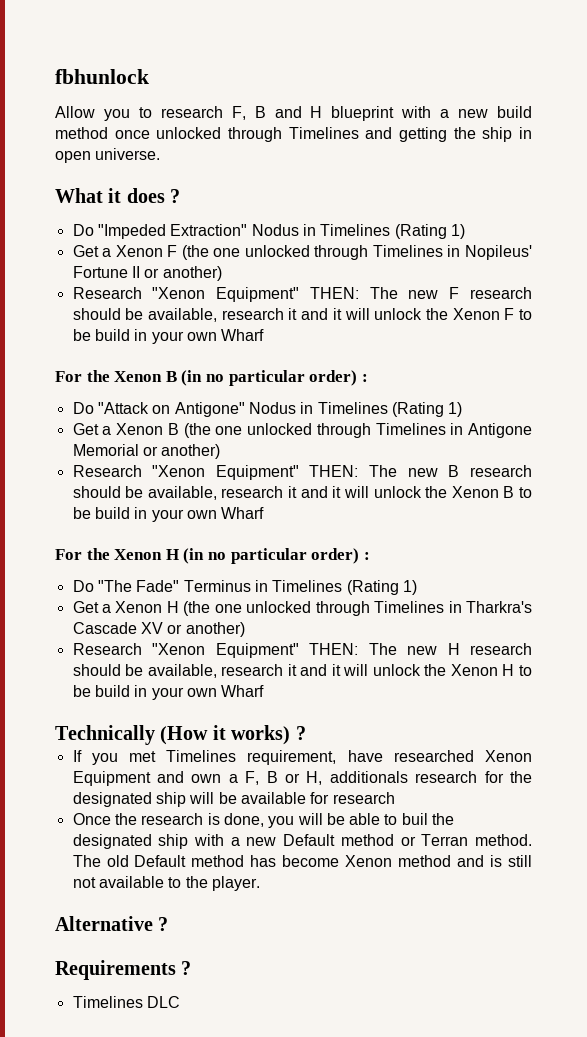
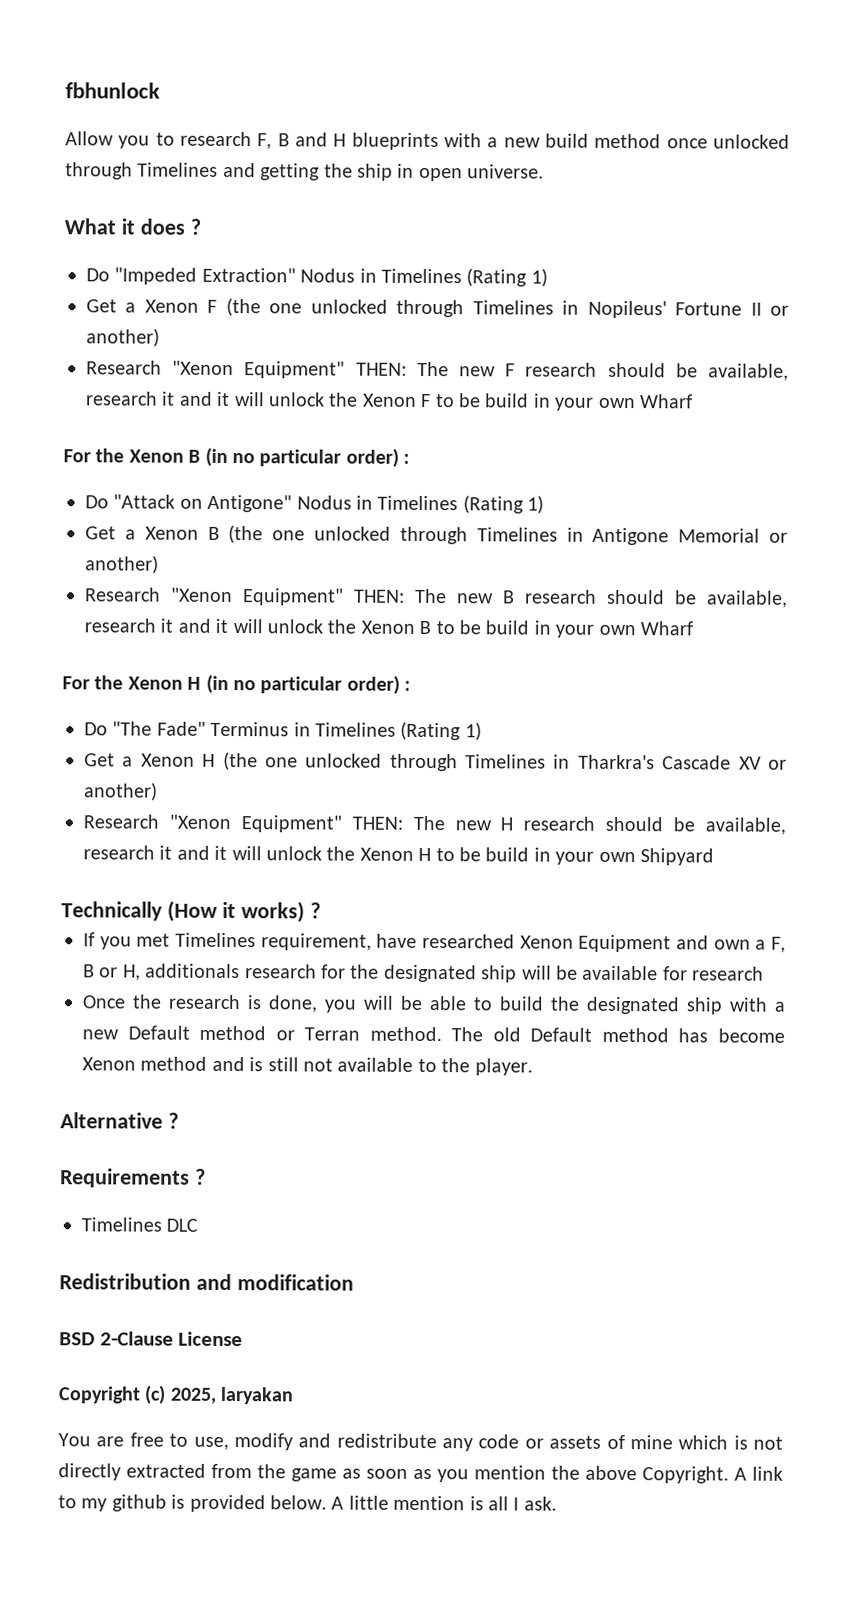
- Allow you to research F, B and H blueprint with a new build method once unlocked through Timelines and getting the ship in open universe.
+ Allow you to research F, B and H blueprints with a new build method once unlocked through Timelines and getting the ship in open universe.
- Research "Xenon Equipment" THEN: The new H research should be available, research it and it will unlock the Xenon H to be build in your own Wharf
+ Research "Xenon Equipment" THEN: The new H research should be available, research it and it will unlock the Xenon H to be build in your own Shipyard
- Once the research is done, you will be able to buil the designated ship with a new Default method or Terran method.
+ Once the research is done, you will be able to build the designated ship with a new Default method or Terran method.
+ Redistribution and modification
+ BSD 2-Clause License
+ Copyright (c) 2025, laryakan
+ You are free to use, modify and redistribute any code or assets of mine which is not directly extracted from the game as soon as you mention the above Copyright. A link to my github is provided below. A little mention is all I ask.

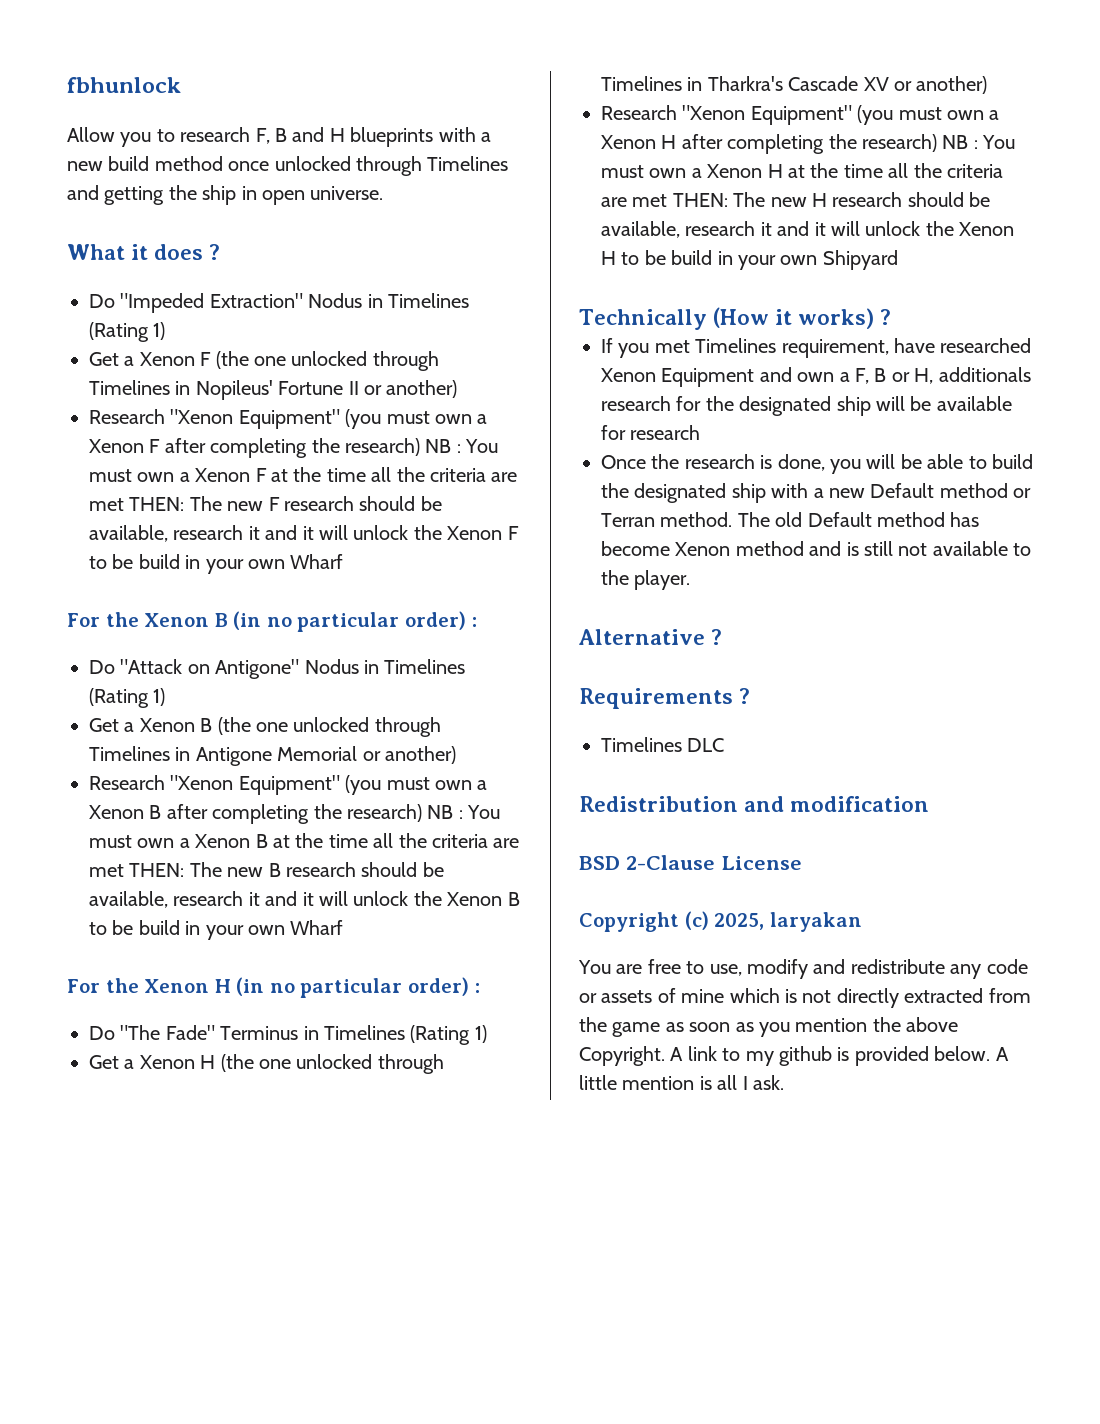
- Research "Xenon Equipment" THEN: The new F research should be available, research it and it will unlock the Xenon F to be build in your own Wharf
+ Research "Xenon Equipment" (you must own a Xenon F after completing the research) NB : You must own a Xenon F at the time all the criteria are met THEN: The new F research should be available, research it and it will unlock the Xenon F to be build in your own Wharf
- Research "Xenon Equipment" THEN: The new B research should be available, research it and it will unlock the Xenon B to be build in your own Wharf
+ Research "Xenon Equipment" (you must own a Xenon B after completing the research) NB : You must own a Xenon B at the time all the criteria are met THEN: The new B research should be available, research it and it will unlock the Xenon B to be build in your own Wharf
- Research "Xenon Equipment" THEN: The new H research should be available, research it and it will unlock the Xenon H to be build in your own Shipyard
+ Research "Xenon Equipment" (you must own a Xenon H after completing the research) NB : You must own a Xenon H at the time all the criteria are met THEN: The new H research should be available, research it and it will unlock the Xenon H to be build in your own Shipyard

